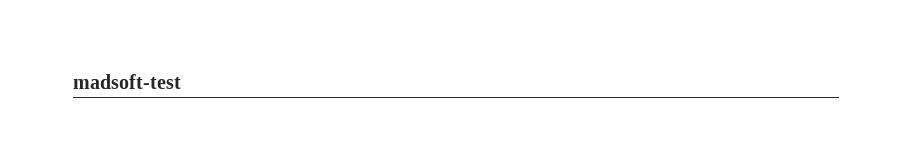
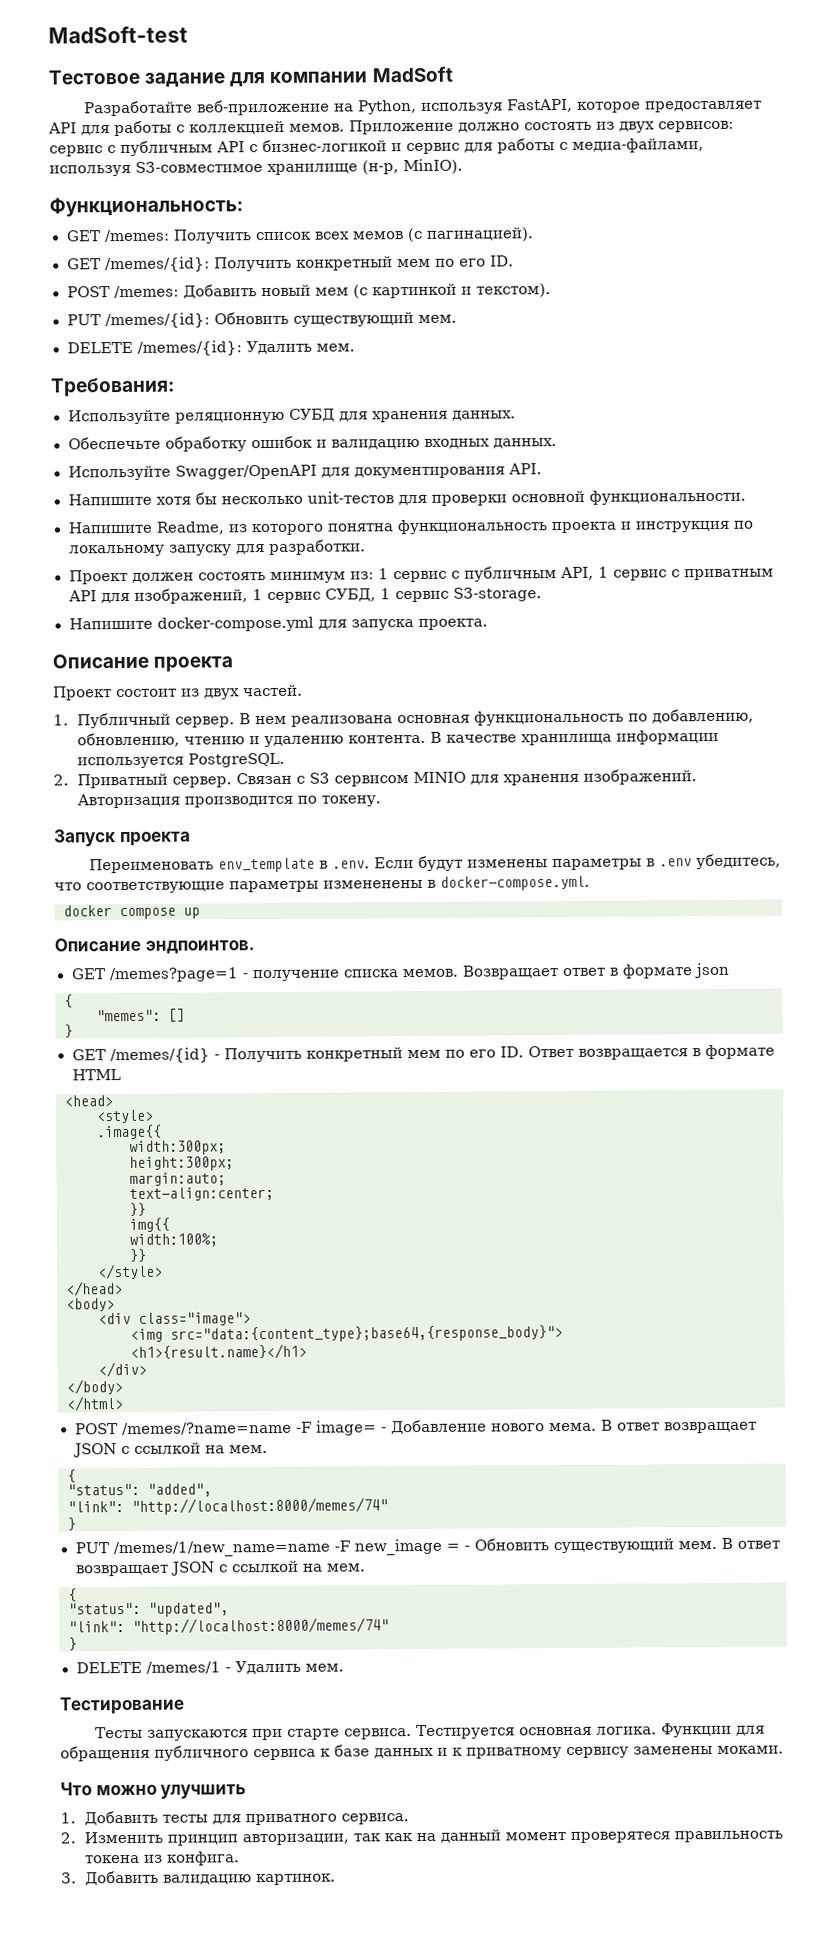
- madsoft-test
+ MadSoft-test
+ Тестовое задание для компании MadSoft
+ Разработайте веб-приложение на Python, используя FastAPI, которое предоставляет API для работы с коллекцией мемов. Приложение должно состоять из двух сервисов: сервис с публичным API с бизнес-логикой и сервис для работы с медиа-файлами, используя S3-совместимое хранилище (н-р, MinIO).
+ Функциональность:
+ GET /memes: Получить список всех мемов (с пагинацией).
+ GET /memes/{id}: Получить конкретный мем по его ID.
+ POST /memes: Добавить новый мем (с картинкой и текстом).
+ PUT /memes/{id}: Обновить существующий мем.
+ DELETE /memes/{id}: Удалить мем.
+ Требования:
+ Используйте реляционную СУБД для хранения данных.
+ Обеспечьте обработку ошибок и валидацию входных данных.
+ Используйте Swagger/OpenAPI для документирования API.
+ Напишите хотя бы несколько unit-тестов для проверки основной функциональности.
+ Напишите Readme, из которого понятна функциональность проекта и инструкция по локальному запуску для разработки.
+ Проект должен состоять минимум из: 1 сервис с публичным API, 1 сервис с приватным API для изображений, 1 сервис СУБД, 1 сервис S3-storage.
+ Напишите docker-compose.yml для запуска проекта.
+ Описание проекта
+ Проект состоит из двух частей.
+ 1. Публичный сервер. В нем реализована основная функциональность по добавлению, обновлению, чтению и удалению контента. В качестве хранилища информации используется PostgreSQL.
+ 2. Приватный сервер. Связан с S3 сервисом MINIO для хранения изображений. Авторизация производится по токену.
+ Запуск проекта
+ Переименовать env_template в .env. Если будут изменены параметры в .env убедитесь, что соответствующие параметры измененены в docker-compose.yml.
+ docker compose up
+ Описание эндпоинтов.
+ GET /memes?page=1 - получение списка мемов. Возвращает ответ в формате json
+ {
+ "memes": []
+ }
+ GET /memes/{id} - Получить конкретный мем по его ID. Ответ возвращается в формате HTML
+ <head>
+ <style>
+ .image{{
+ width:300px;
+ height:300px;
+ margin:auto;
+ text-align:center;
+ }}
+ img{{
+ width:100%;
+ }}
+ </style>
+ </head>
+ <body>
+ <div class="image">
+ <img src="data:{content_type};base64,{response_body}">
+ <h1>{result.name}</h1>
+ </div>
+ </body>
+ </html>
+ POST /memes/?name=name -F image= - Добавление нового мема. В ответ возвращает JSON с ссылкой на мем.
+ {
+ "status": "added",
+ "link": "http://localhost:8000/memes/74"
+ }
+ PUT /memes/1/new_name=name -F new_image = - Обновить существующий мем. В ответ возвращает JSON с ссылкой на мем.
+ {
+ "status": "updated",
+ "link": "http://localhost:8000/memes/74"
+ }
+ DELETE /memes/1 - Удалить мем.
+ Тестирование
+ Тесты запускаются при старте сервиса. Тестируется основная логика. Функции для обращения публичного сервиса к базе данных и к приватному сервису заменены моками.
+ Что можно улучшить
+ 1. Добавить тесты для приватного сервиса.
+ 2. Изменить принцип авторизации, так как на данный момент проверятеся правильность токена из конфига.
+ 3. Добавить валидацию картинок.

